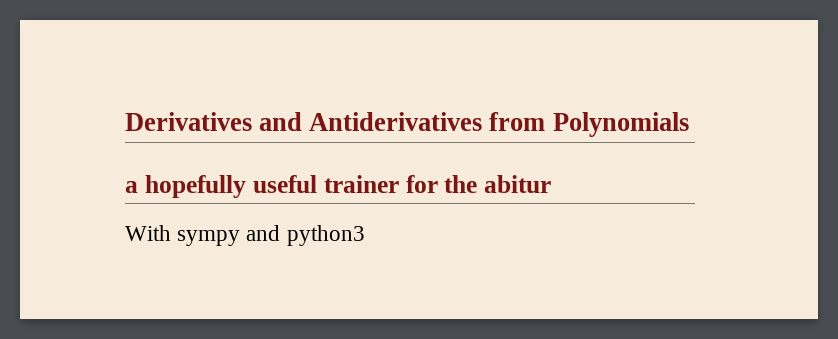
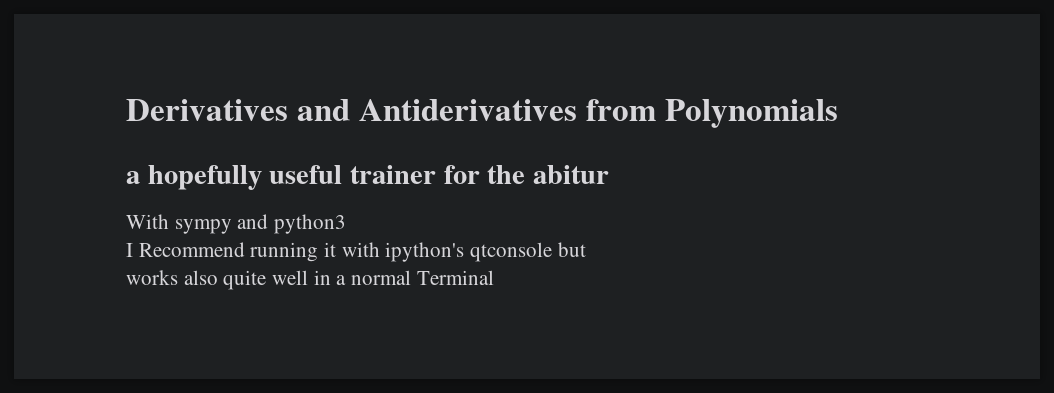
+ I Recommend running it with ipython's qtconsole but
+ works also quite well in a normal Terminal

